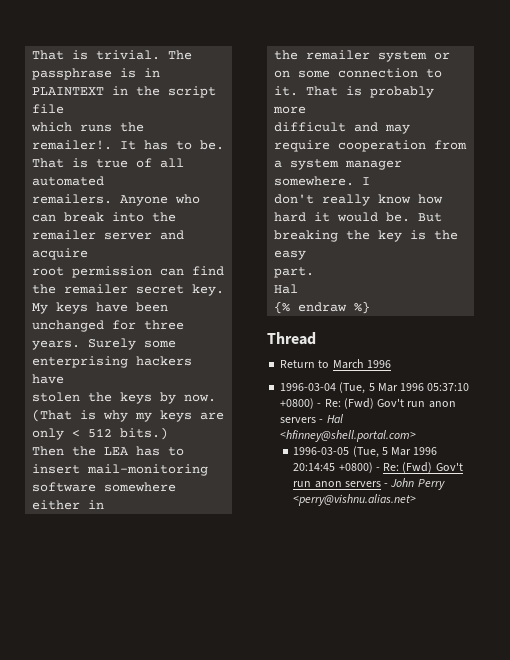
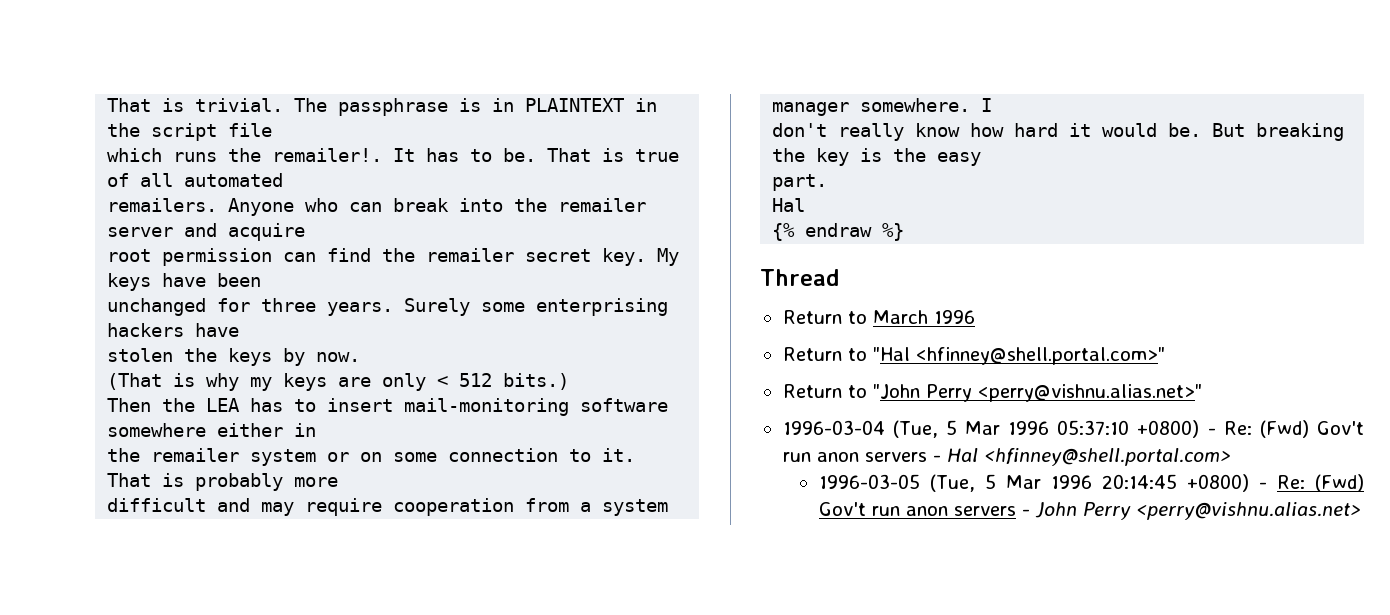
+ Return to "Hal <hfinney@shell.portal.com>"
+ Return to "John Perry <perry@vishnu.alias.net>"

